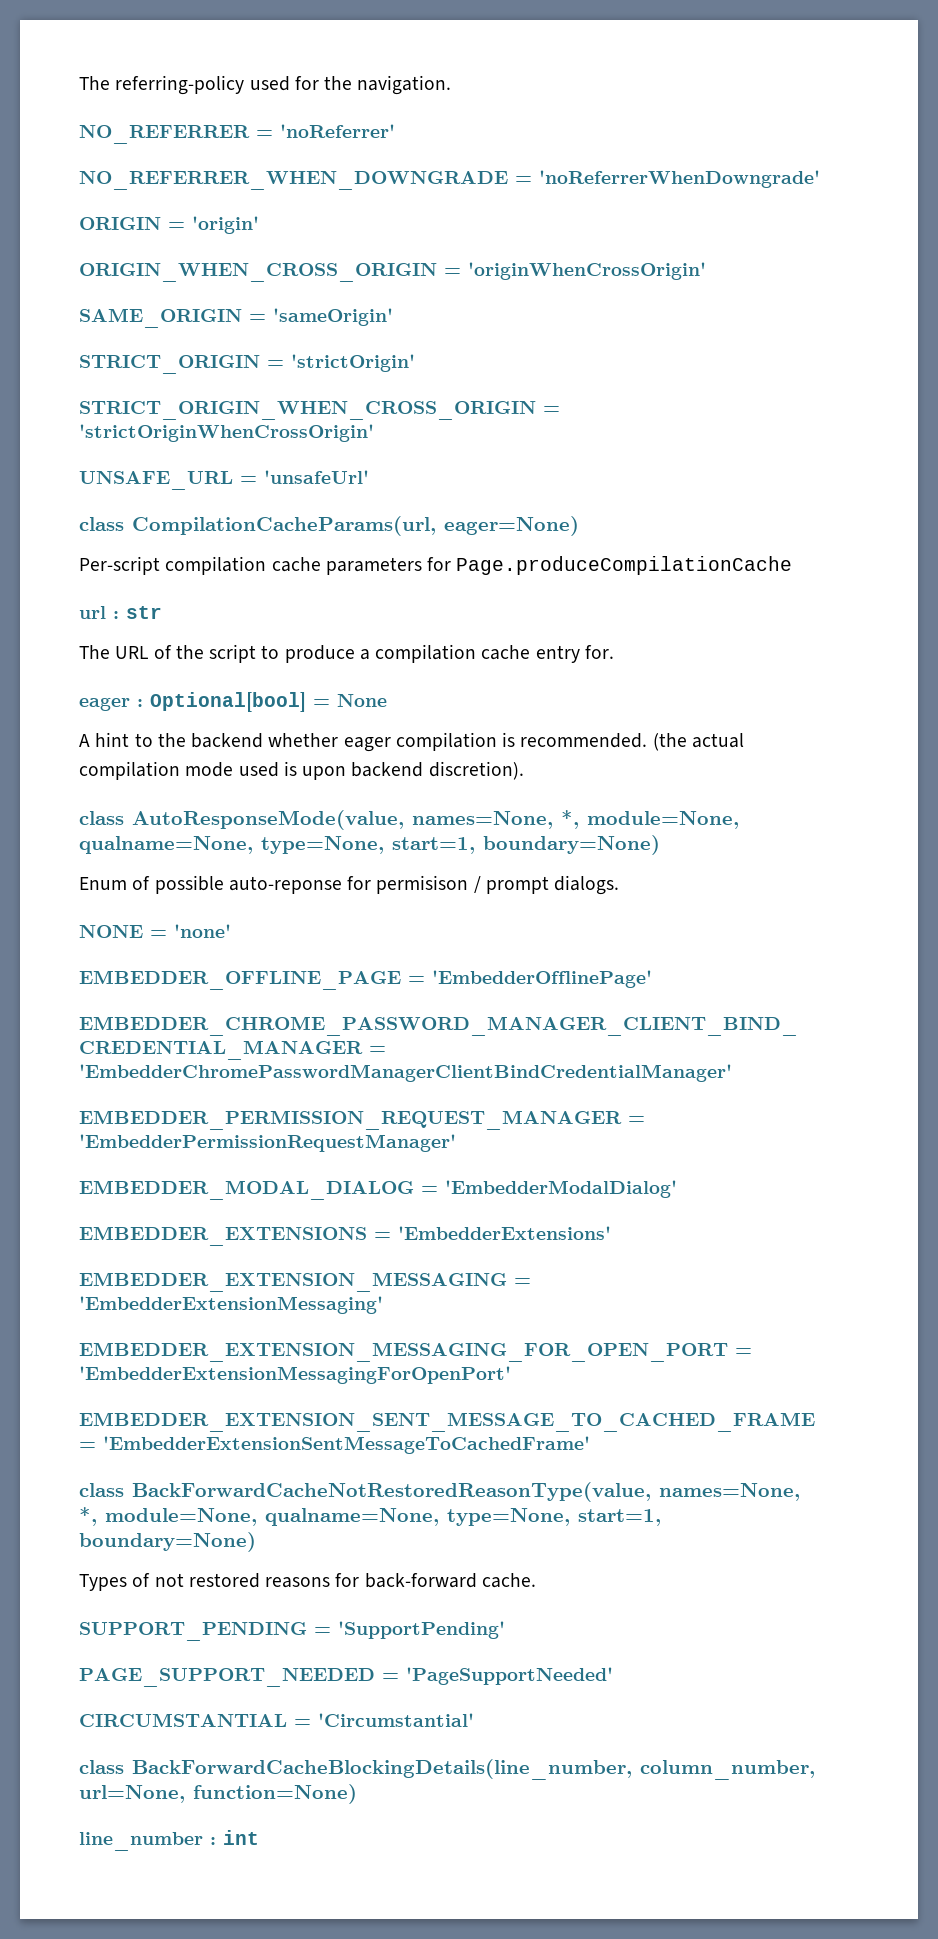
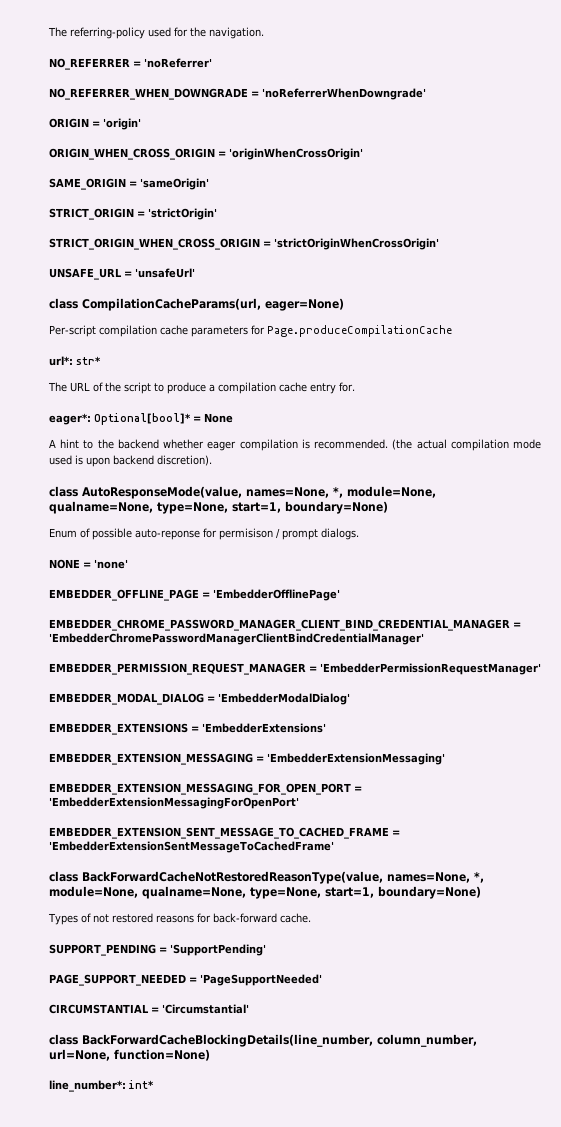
- url : str
+ url*: str*
- eager : Optional[bool] = None
+ eager*: Optional[bool]* = None
- line_number : int
+ line_number*: int*

